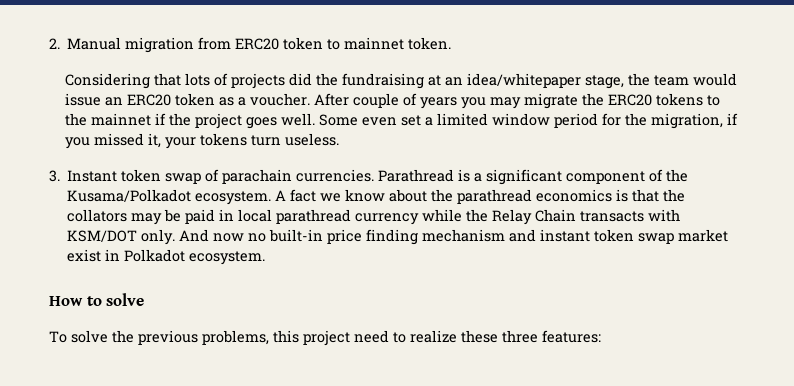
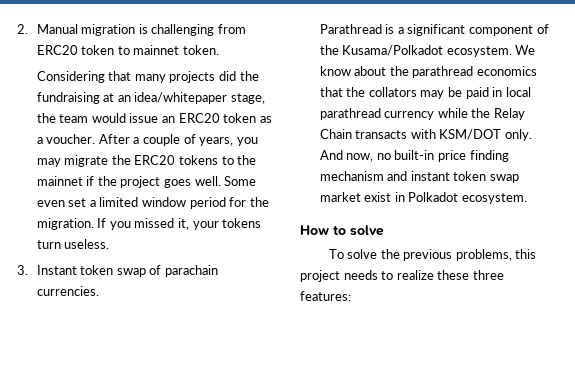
- 2. Manual migration from ERC20 token to mainnet token.
+ 2. Manual migration is challenging from ERC20 token to mainnet token.
- Considering that lots of projects did the fundraising at an idea/whitepaper stage, the team would issue an ERC20 token as a voucher.
+ Considering that many projects did the fundraising at an idea/whitepaper stage, the team would issue an ERC20 token as a voucher.
- After couple of years you may migrate the ERC20 tokens to the mainnet if the project goes well.
+ After a couple of years, you may migrate the ERC20 tokens to the mainnet if the project goes well.
- Some even set a limited window period for the migration, if you missed it, your tokens turn useless.
+ Some even set a limited window period for the migration. If you missed it, your tokens turn useless.
- 3. Instant token swap of parachain currencies. Parathread is a significant component of the Kusama/Polkadot ecosystem.
+ 3. Instant token swap of parachain currencies.
+ Parathread is a significant component of the Kusama/Polkadot ecosystem.
- A fact we know about the parathread economics is that the collators may be paid in local parathread currency while the Relay Chain transacts with KSM/DOT only.
+ We know about the parathread economics that the collators may be paid in local parathread currency while the Relay Chain transacts with KSM/DOT only.
- And now no built-in price finding mechanism and instant token swap market exist in Polkadot ecosystem.
+ And now, no built-in price finding mechanism and instant token swap market exist in Polkadot ecosystem.
- To solve the previous problems, this project need to realize these three features:
+ To solve the previous problems, this project needs to realize these three features:

